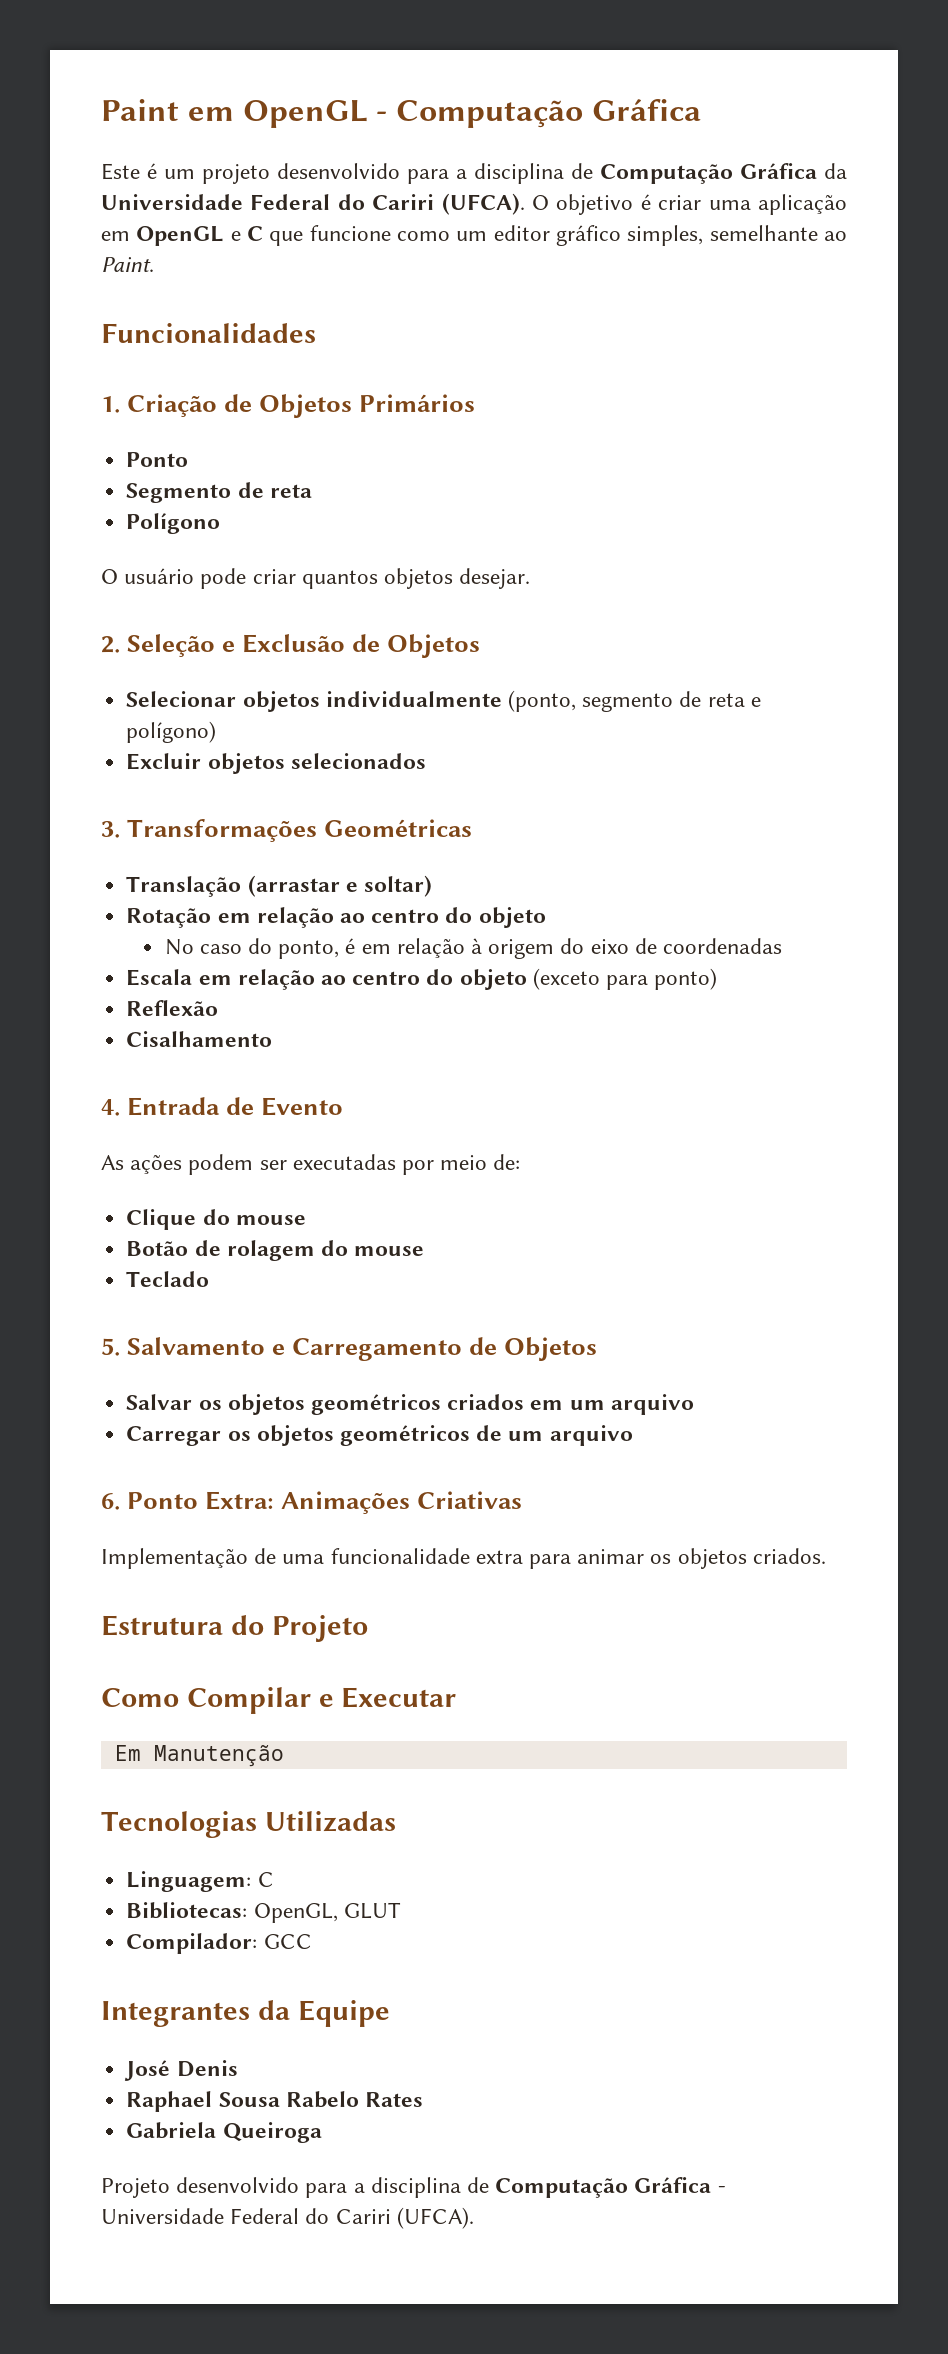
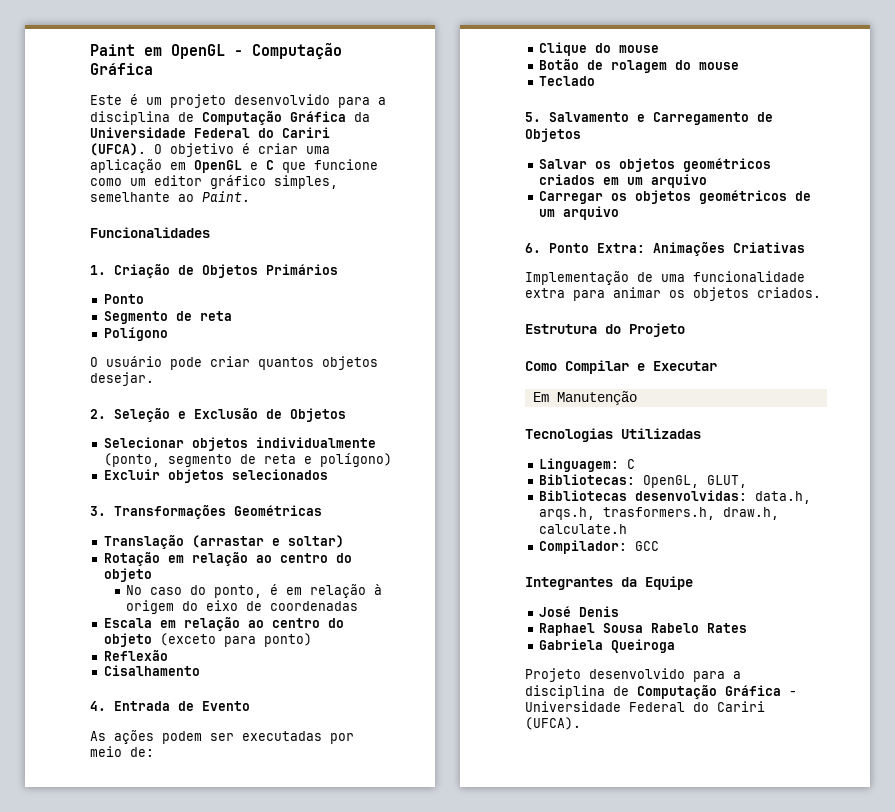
- Bibliotecas: OpenGL, GLUT
+ Bibliotecas: OpenGL, GLUT,
+ Bibliotecas desenvolvidas: data.h, arqs.h, trasformers.h, draw.h, calculate.h

